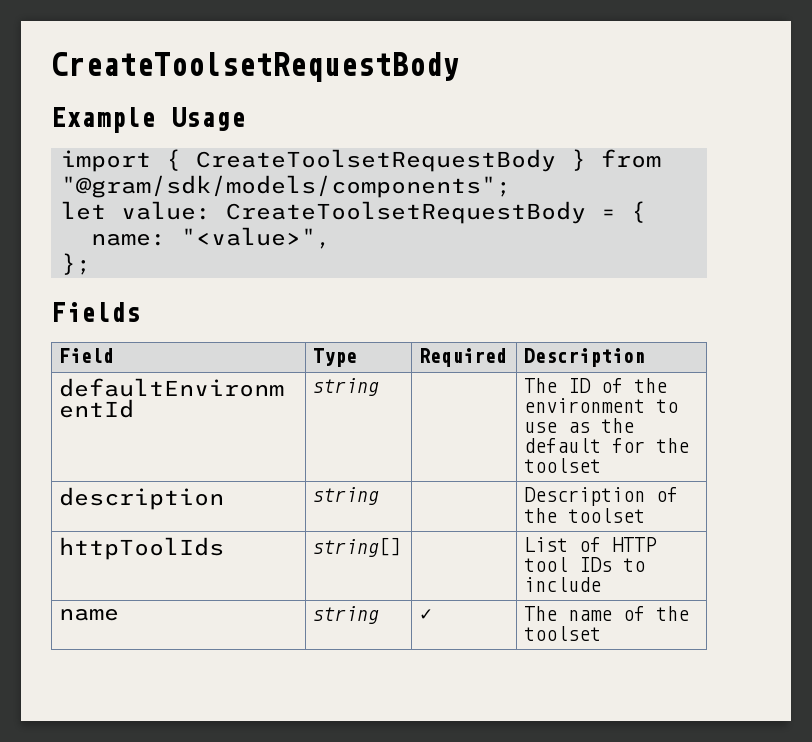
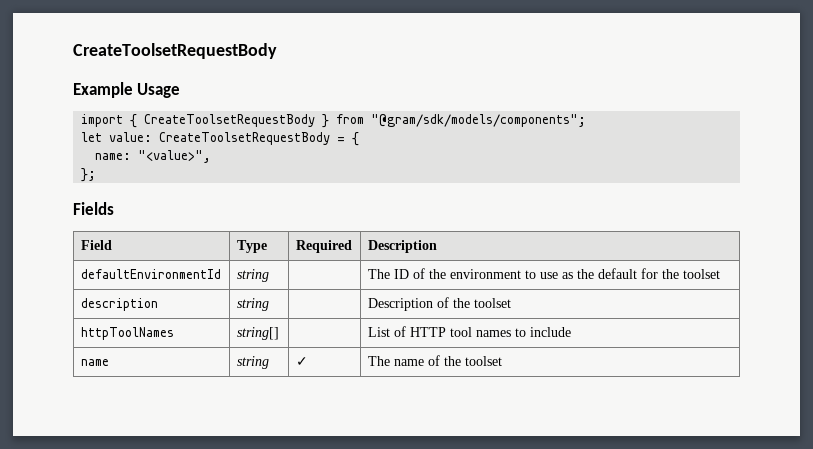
- httpToolIds | string[] | | List of HTTP tool IDs to include
+ httpToolNames | string[] | | List of HTTP tool names to include

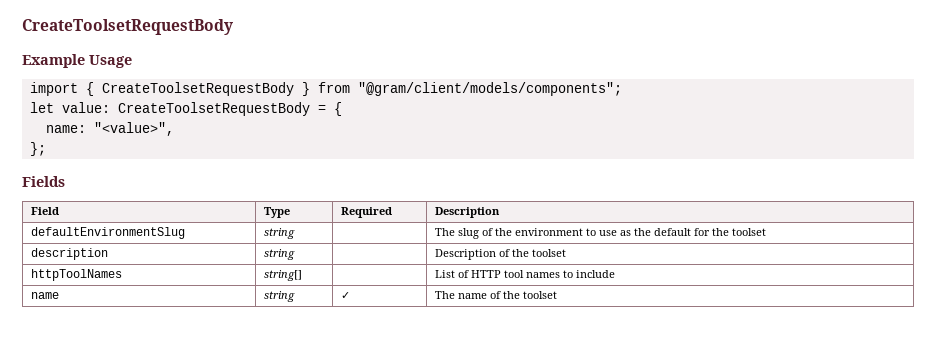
- import { CreateToolsetRequestBody } from "@gram/sdk/models/components";
+ import { CreateToolsetRequestBody } from "@gram/client/models/components";
- defaultEnvironmentId | string | | The ID of the environment to use as the default for the toolset
+ defaultEnvironmentSlug | string | | The slug of the environment to use as the default for the toolset

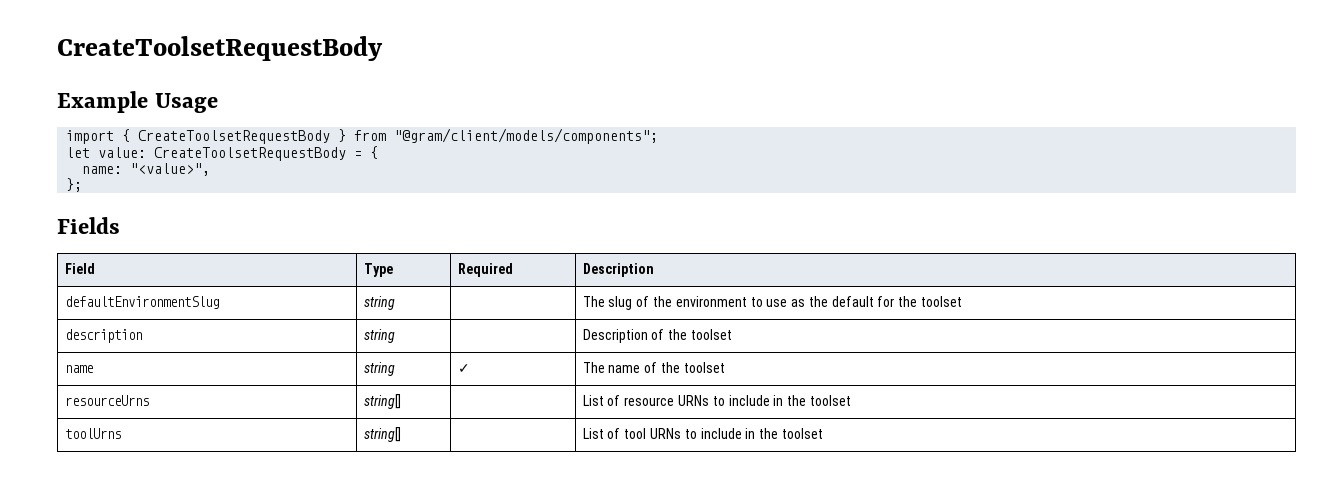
- httpToolNames | string[] | | List of HTTP tool names to include
+ resourceUrns | string[] | | List of resource URNs to include in the toolset
+ toolUrns | string[] | | List of tool URNs to include in the toolset

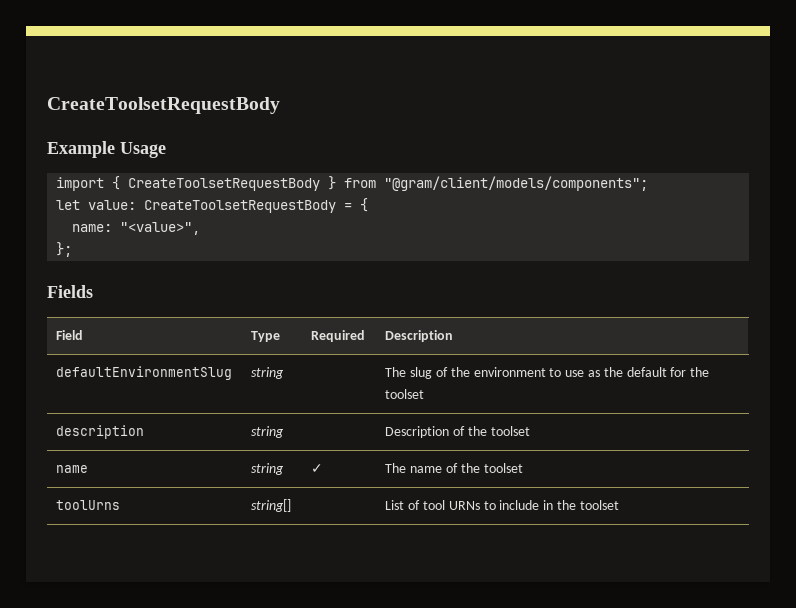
- resourceUrns | string[] | | List of resource URNs to include in the toolset

